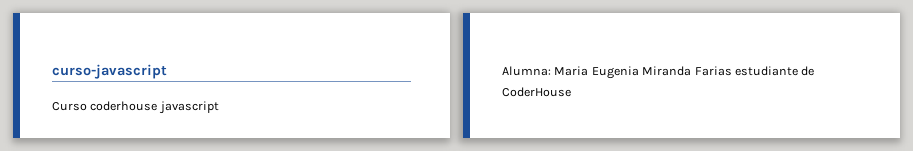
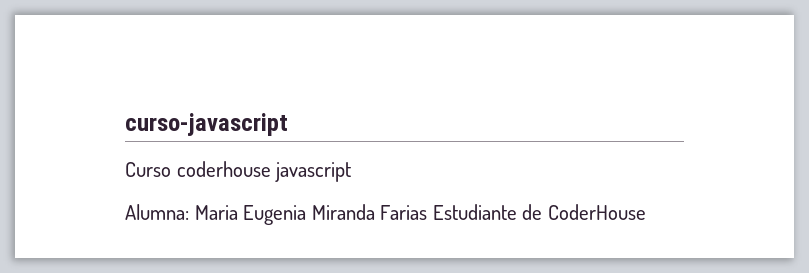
- Alumna: Maria Eugenia Miranda Farias estudiante de CoderHouse
+ Alumna: Maria Eugenia Miranda Farias Estudiante de CoderHouse

